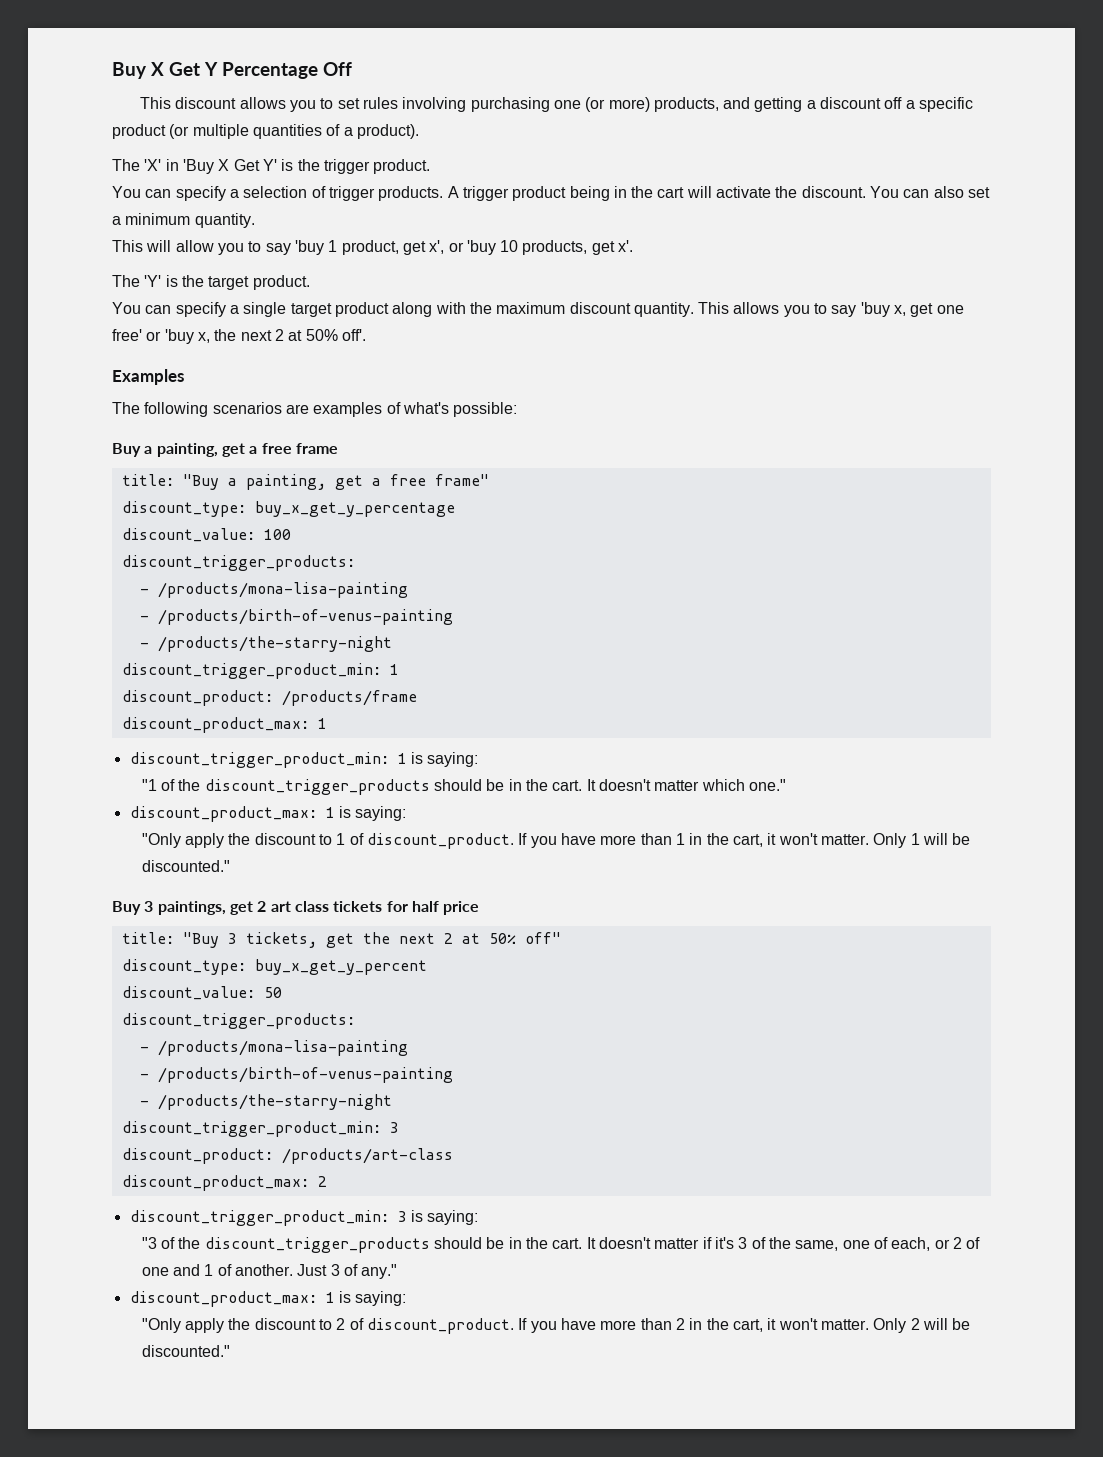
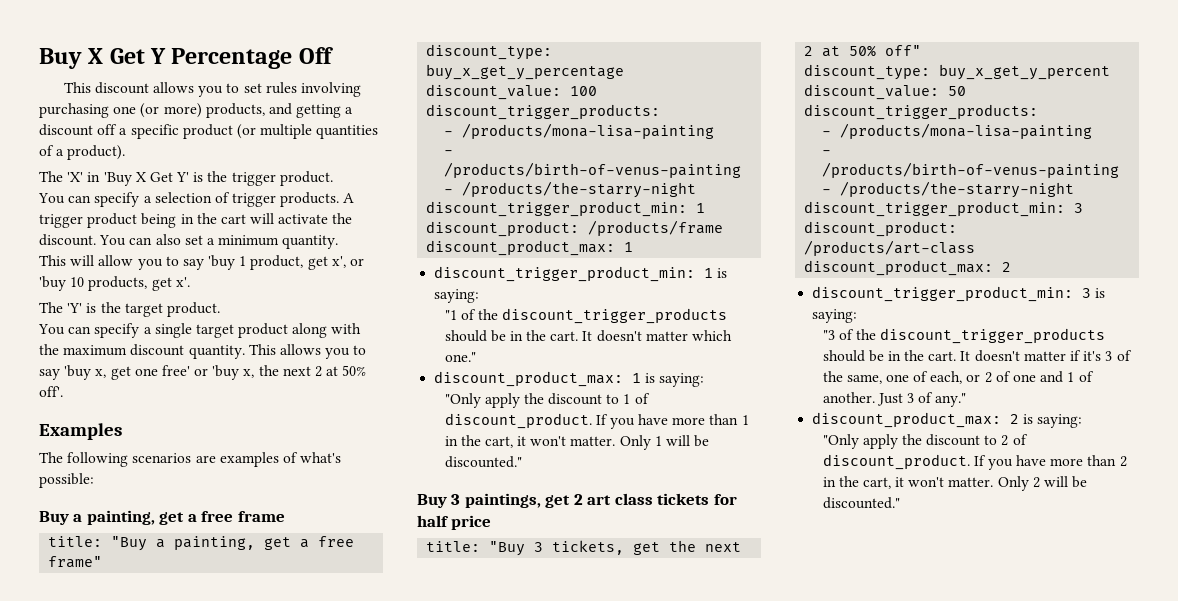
  Just 3 of any."
- discount_product_max: 1 is saying:
+ discount_product_max: 2 is saying:

